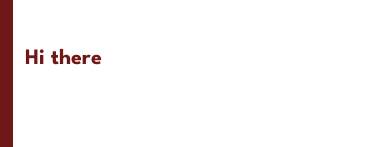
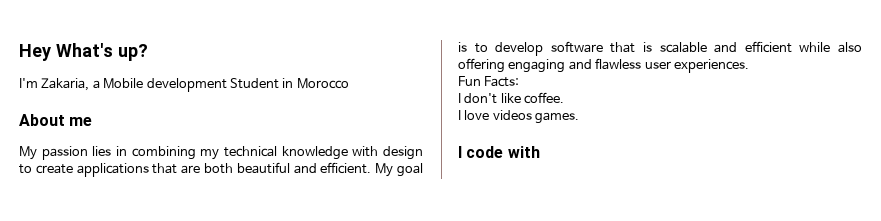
- Hi there
+ Hey What's up?
+ I'm Zakaria, a Mobile development Student in Morocco
+ About me
+ My passion lies in combining my technical knowledge with design to create applications that are both beautiful and efficient. My goal is to develop software that is scalable and efficient while also offering engaging and flawless user experiences.
+ Fun Facts:
+ I don't like coffee.
+ I love videos games.
+ I code with

